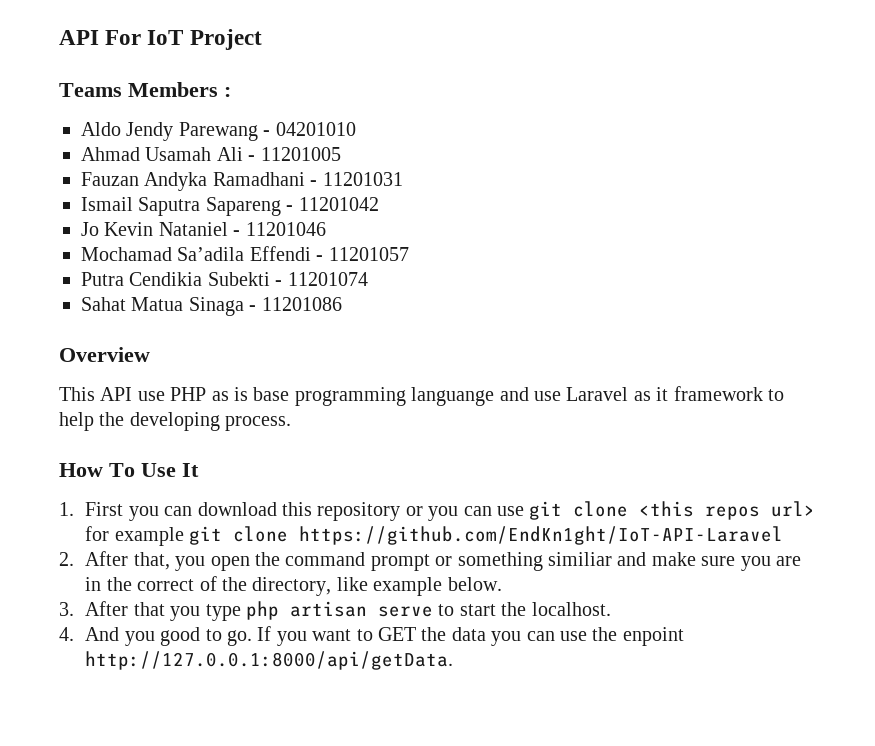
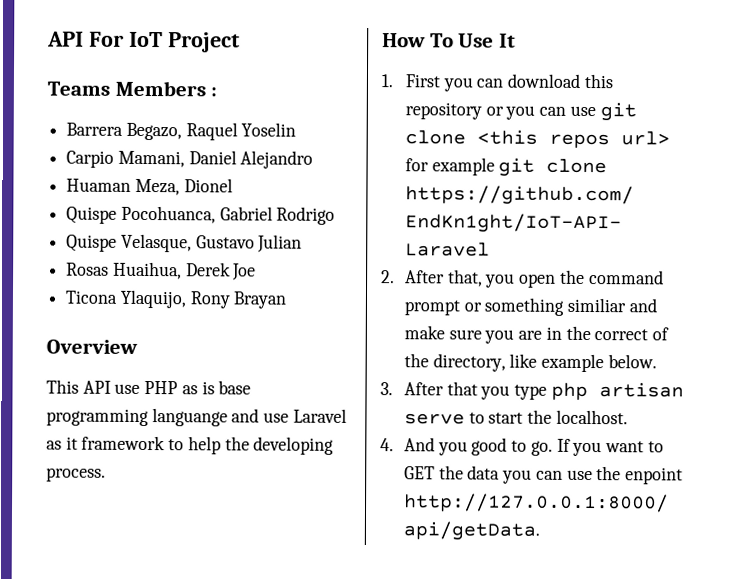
- Aldo Jendy Parewang - 04201010
- Ahmad Usamah Ali - 11201005
- Fauzan Andyka Ramadhani - 11201031
- Ismail Saputra Sapareng - 11201042
- Jo Kevin Nataniel - 11201046
- Mochamad Sa’adila Effendi - 11201057
- Putra Cendikia Subekti - 11201074
- Sahat Matua Sinaga - 11201086
+ Barrera Begazo, Raquel Yoselin
+ Carpio Mamani, Daniel Alejandro
+ Huaman Meza, Dionel
+ Quispe Pocohuanca, Gabriel Rodrigo
+ Quispe Velasque, Gustavo Julian
+ Rosas Huaihua, Derek Joe
+ Ticona Ylaquijo, Rony Brayan

